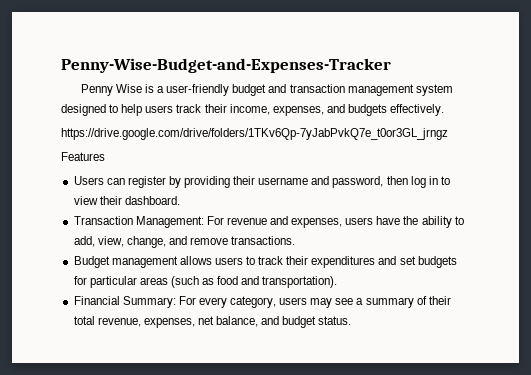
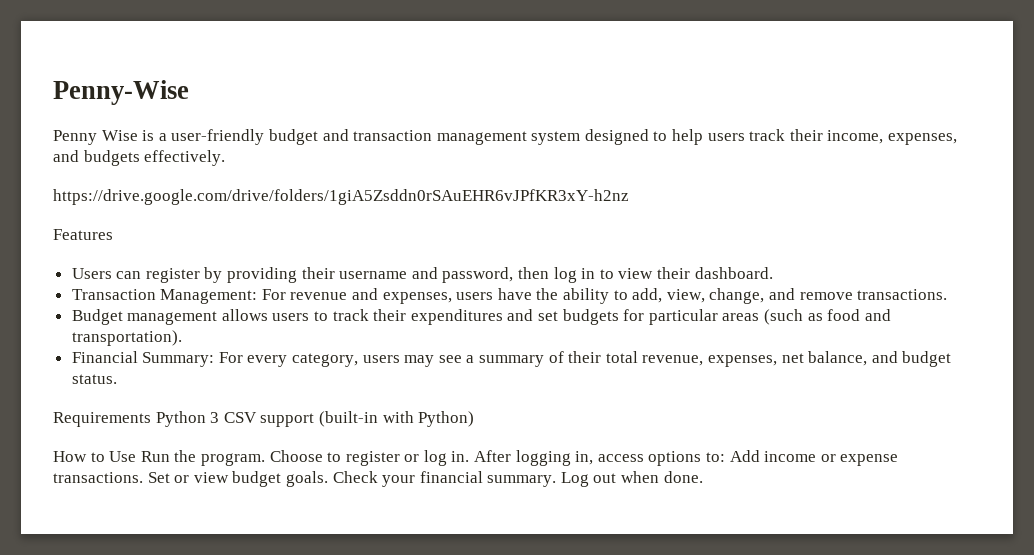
- Penny-Wise-Budget-and-Expenses-Tracker
+ Penny-Wise
- https://drive.google.com/drive/folders/1TKv6Qp-7yJabPvkQ7e_t0or3GL_jrngz
+ https://drive.google.com/drive/folders/1giA5Zsddn0rSAuEHR6vJPfKR3xY-h2nz
+ Requirements Python 3 CSV support (built-in with Python)
+ How to Use Run the program. Choose to register or log in. After logging in, access options to: Add income or expense transactions. Set or view budget goals. Check your financial summary. Log out when done.

